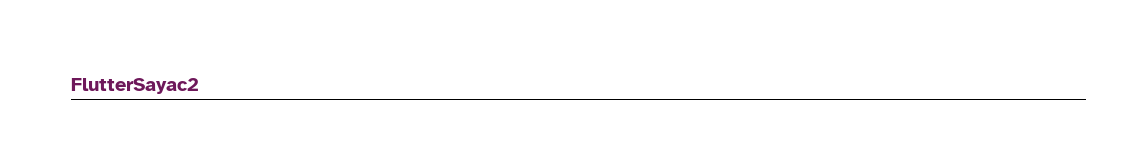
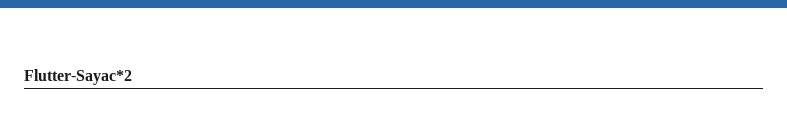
- FlutterSayac2
+ Flutter-Sayac*2

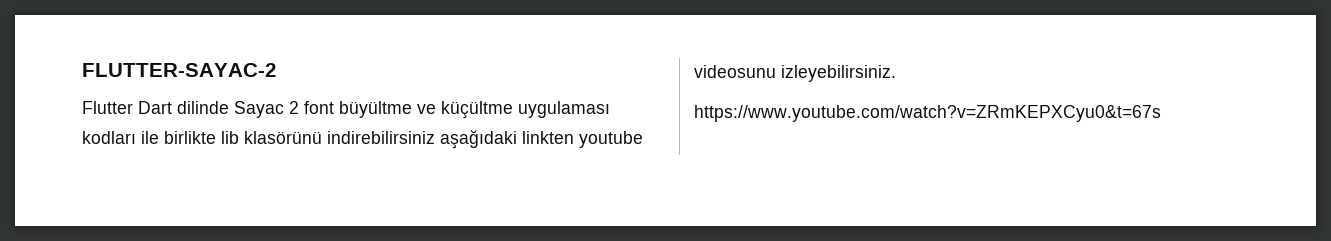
- Flutter-Sayac*2
+ FLUTTER-SAYAC-2
+ Flutter Dart dilinde Sayac 2 font büyültme ve küçültme uygulaması kodları ile birlikte lib klasörünü indirebilirsiniz aşağıdaki linkten youtube videosunu izleyebilirsiniz.
+ https://www.youtube.com/watch?v=ZRmKEPXCyu0&t=67s

